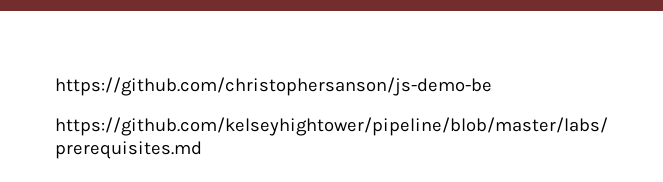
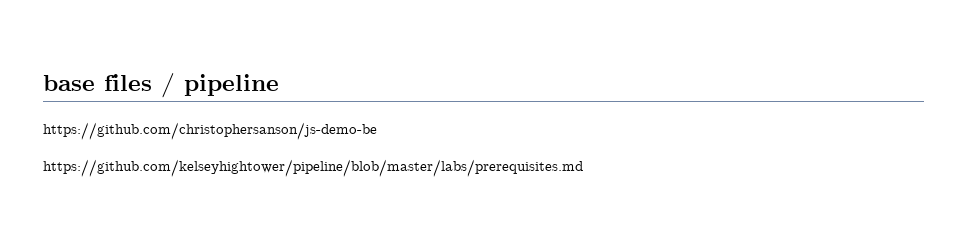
+ base files / pipeline

